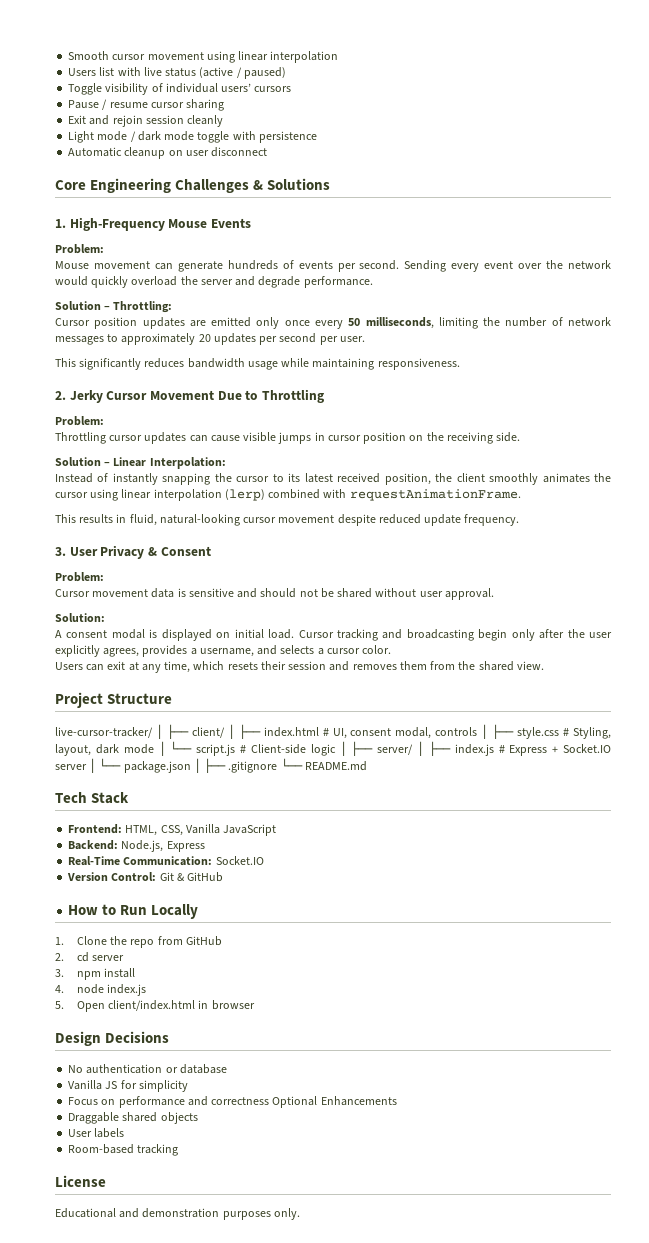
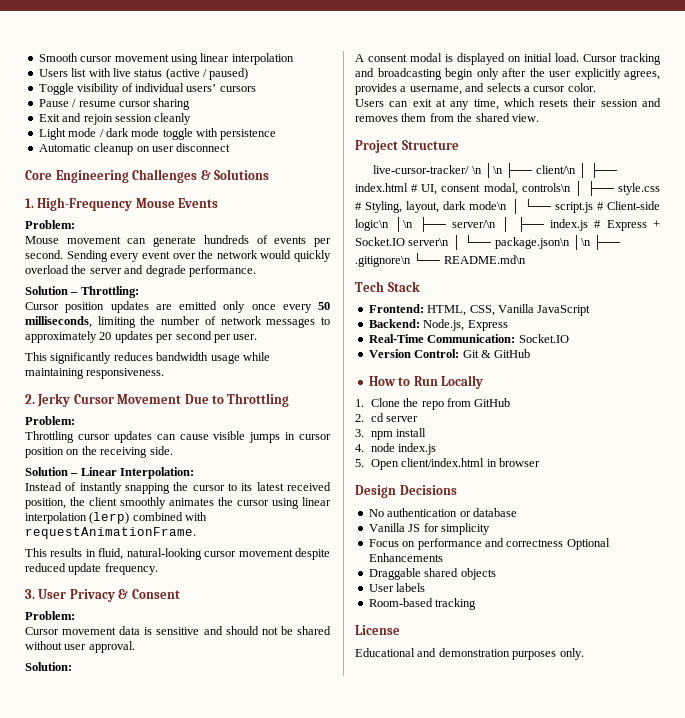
- live-cursor-tracker/ │ ├── client/ │ ├── index.html # UI, consent modal, controls │ ├── style.css # Styling, layout, dark mode │ └── script.js # Client-side logic │ ├── server/ │ ├── index.js # Express + Socket.IO server │ └── package.json │ ├── .gitignore └── README.md
+ live-cursor-tracker/ \n │\n ├── client/\n │ ├── index.html # UI, consent modal, controls\n │ ├── style.css # Styling, layout, dark mode\n │ └── script.js # Client-side logic\n │\n ├── server/\n │ ├── index.js # Express + Socket.IO server\n │ └── package.json\n │\n ├── .gitignore\n └── README.md\n

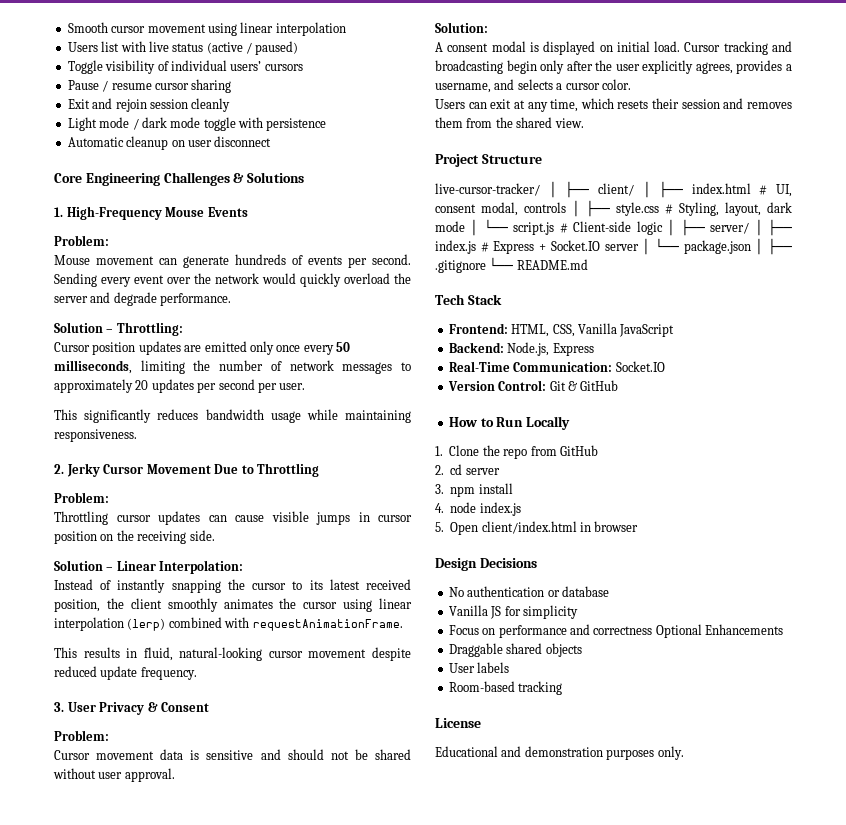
- live-cursor-tracker/ \n │\n ├── client/\n │ ├── index.html # UI, consent modal, controls\n │ ├── style.css # Styling, layout, dark mode\n │ └── script.js # Client-side logic\n │\n ├── server/\n │ ├── index.js # Express + Socket.IO server\n │ └── package.json\n │\n ├── .gitignore\n └── README.md\n
+ live-cursor-tracker/ │ ├── client/ │ ├── index.html # UI, consent modal, controls │ ├── style.css # Styling, layout, dark mode │ └── script.js # Client-side logic │ ├── server/ │ ├── index.js # Express + Socket.IO server │ └── package.json │ ├── .gitignore └── README.md

